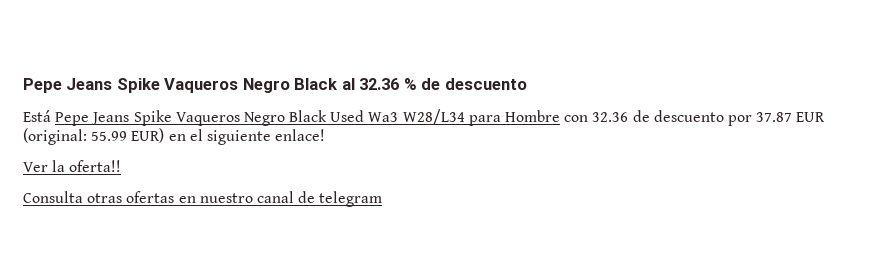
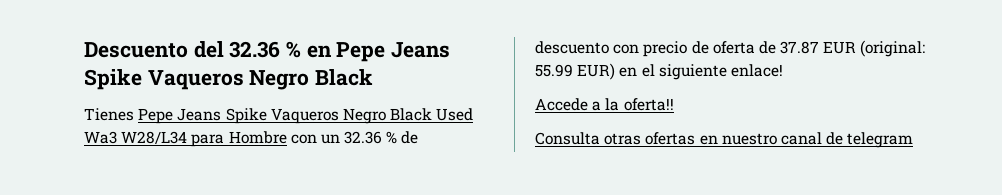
- Pepe Jeans Spike Vaqueros Negro Black al 32.36 % de descuento
- Está Pepe Jeans Spike Vaqueros Negro Black Used Wa3 W28/L34 para Hombre con 32.36 de descuento por 37.87 EUR (original: 55.99 EUR) en el siguiente enlace!
+ Descuento del 32.36 % en Pepe Jeans Spike Vaqueros Negro Black
+ Tienes Pepe Jeans Spike Vaqueros Negro Black Used Wa3 W28/L34 para Hombre con un 32.36 % de descuento con precio de oferta de 37.87 EUR (original: 55.99 EUR) en el siguiente enlace!
- Ver la oferta!!
+ Accede a la oferta!!

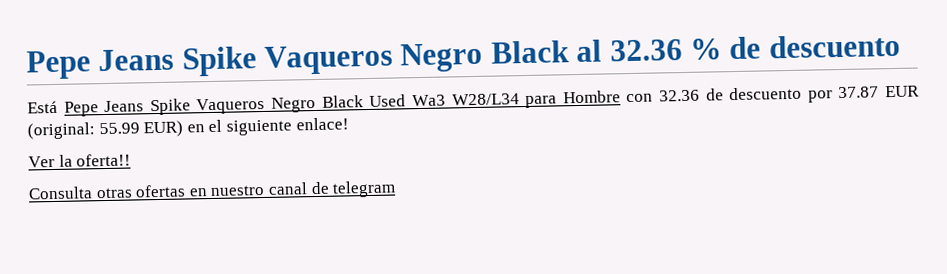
- Descuento del 32.36 % en Pepe Jeans Spike Vaqueros Negro Black
- Tienes Pepe Jeans Spike Vaqueros Negro Black Used Wa3 W28/L34 para Hombre con un 32.36 % de descuento con precio de oferta de 37.87 EUR (original: 55.99 EUR) en el siguiente enlace!
+ Pepe Jeans Spike Vaqueros Negro Black al 32.36 % de descuento
+ Está Pepe Jeans Spike Vaqueros Negro Black Used Wa3 W28/L34 para Hombre con 32.36 de descuento por 37.87 EUR (original: 55.99 EUR) en el siguiente enlace!
- Accede a la oferta!!
+ Ver la oferta!!

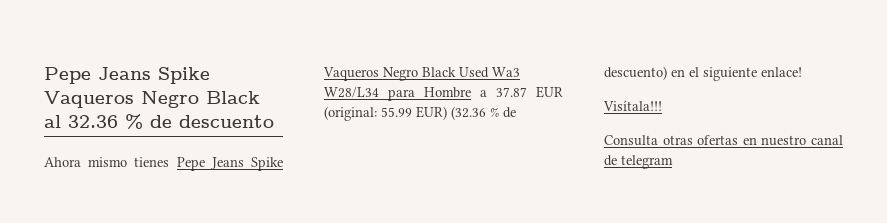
- Está Pepe Jeans Spike Vaqueros Negro Black Used Wa3 W28/L34 para Hombre con 32.36 de descuento por 37.87 EUR (original: 55.99 EUR) en el siguiente enlace!
+ Ahora mismo tienes Pepe Jeans Spike Vaqueros Negro Black Used Wa3 W28/L34 para Hombre a 37.87 EUR (original: 55.99 EUR) (32.36 % de descuento) en el siguiente enlace!
- Ver la oferta!!
+ Visítala!!!

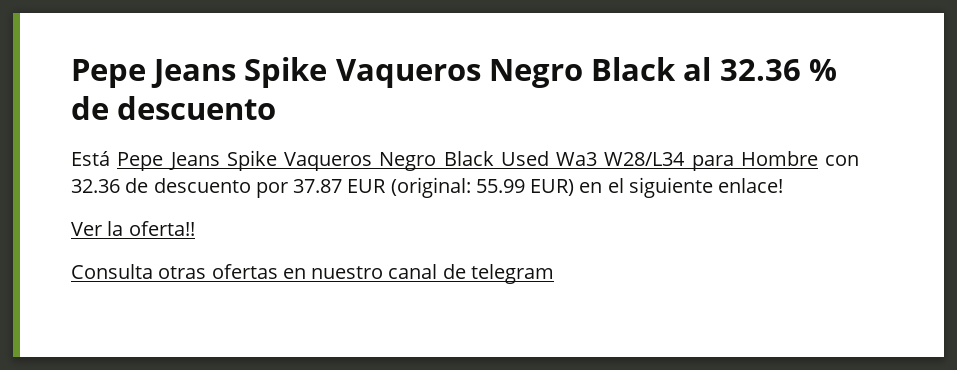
- Ahora mismo tienes Pepe Jeans Spike Vaqueros Negro Black Used Wa3 W28/L34 para Hombre a 37.87 EUR (original: 55.99 EUR) (32.36 % de descuento) en el siguiente enlace!
+ Está Pepe Jeans Spike Vaqueros Negro Black Used Wa3 W28/L34 para Hombre con 32.36 de descuento por 37.87 EUR (original: 55.99 EUR) en el siguiente enlace!
- Visítala!!!
+ Ver la oferta!!

